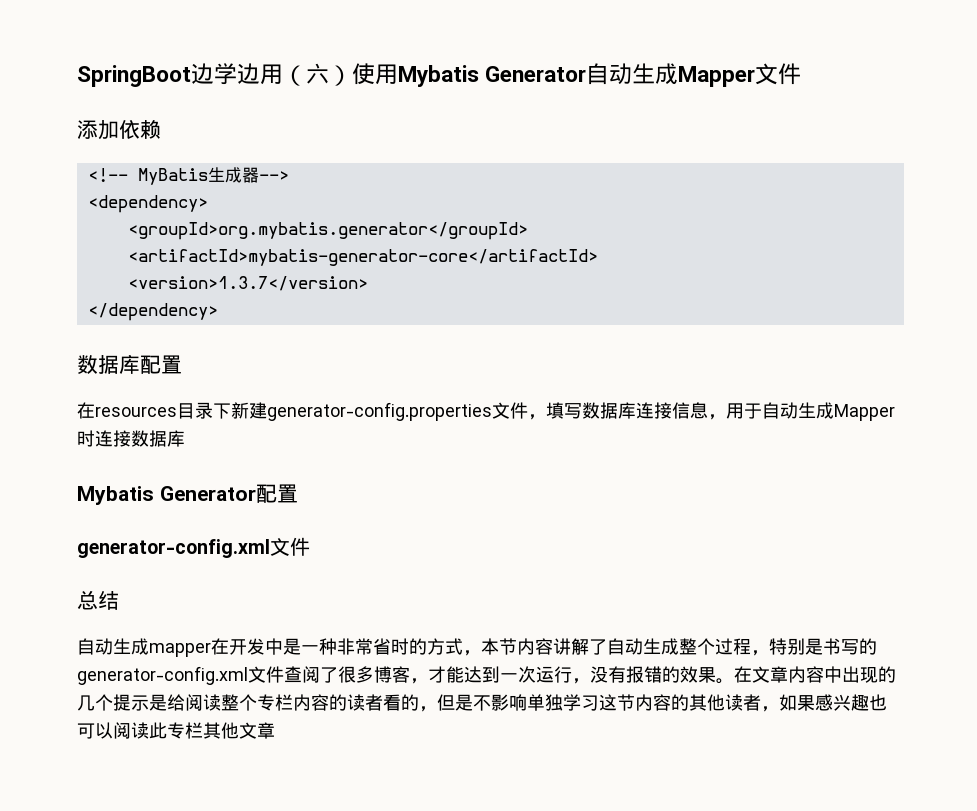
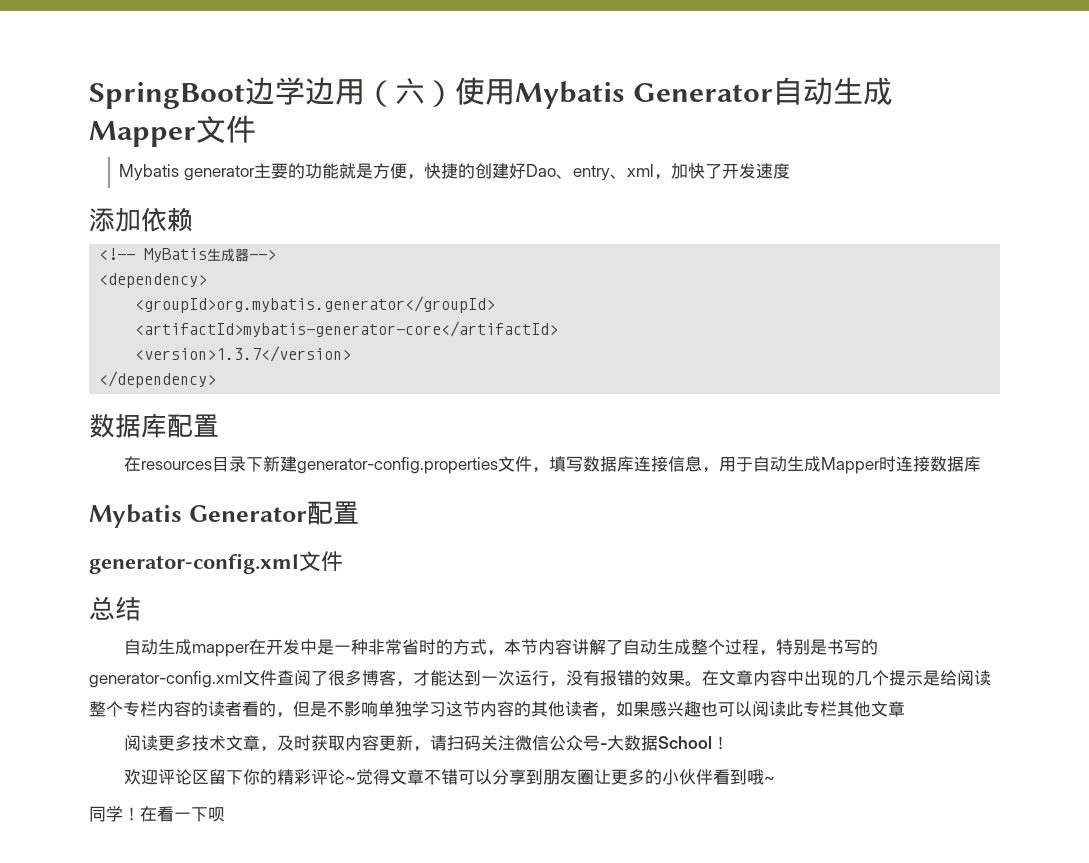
+ Mybatis generator主要的功能就是方便，快捷的创建好Dao、entry、xml，加快了开发速度
+ 阅读更多技术文章，及时获取内容更新，请扫码关注微信公众号-大数据School！
+ 欢迎评论区留下你的精彩评论~觉得文章不错可以分享到朋友圈让更多的小伙伴看到哦~
+ 同学！在看一下呗

